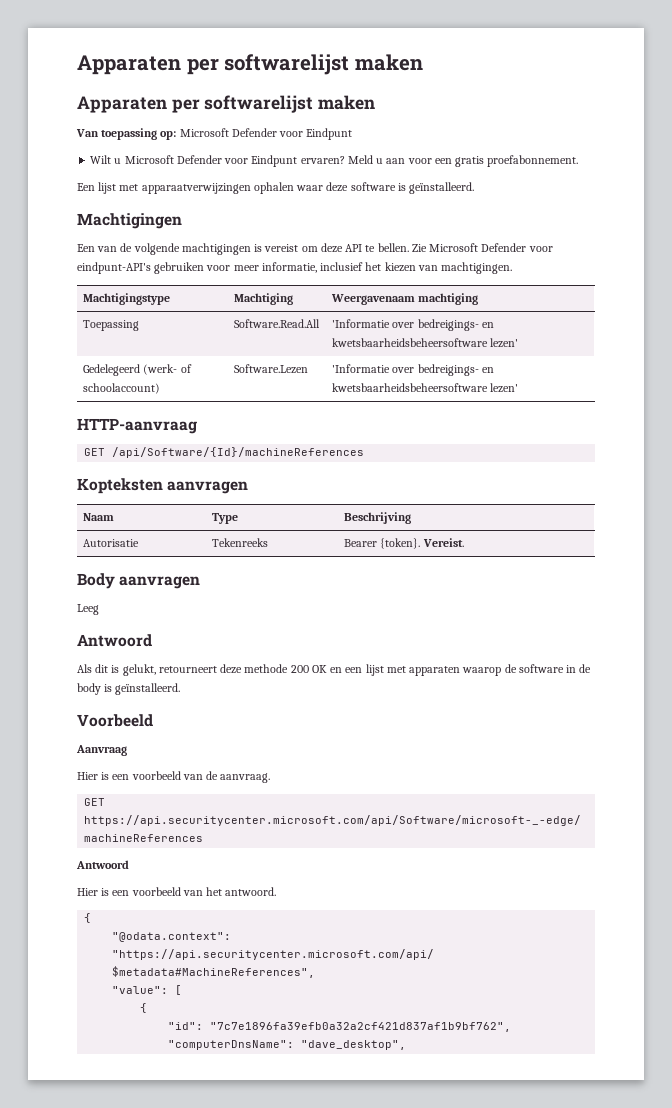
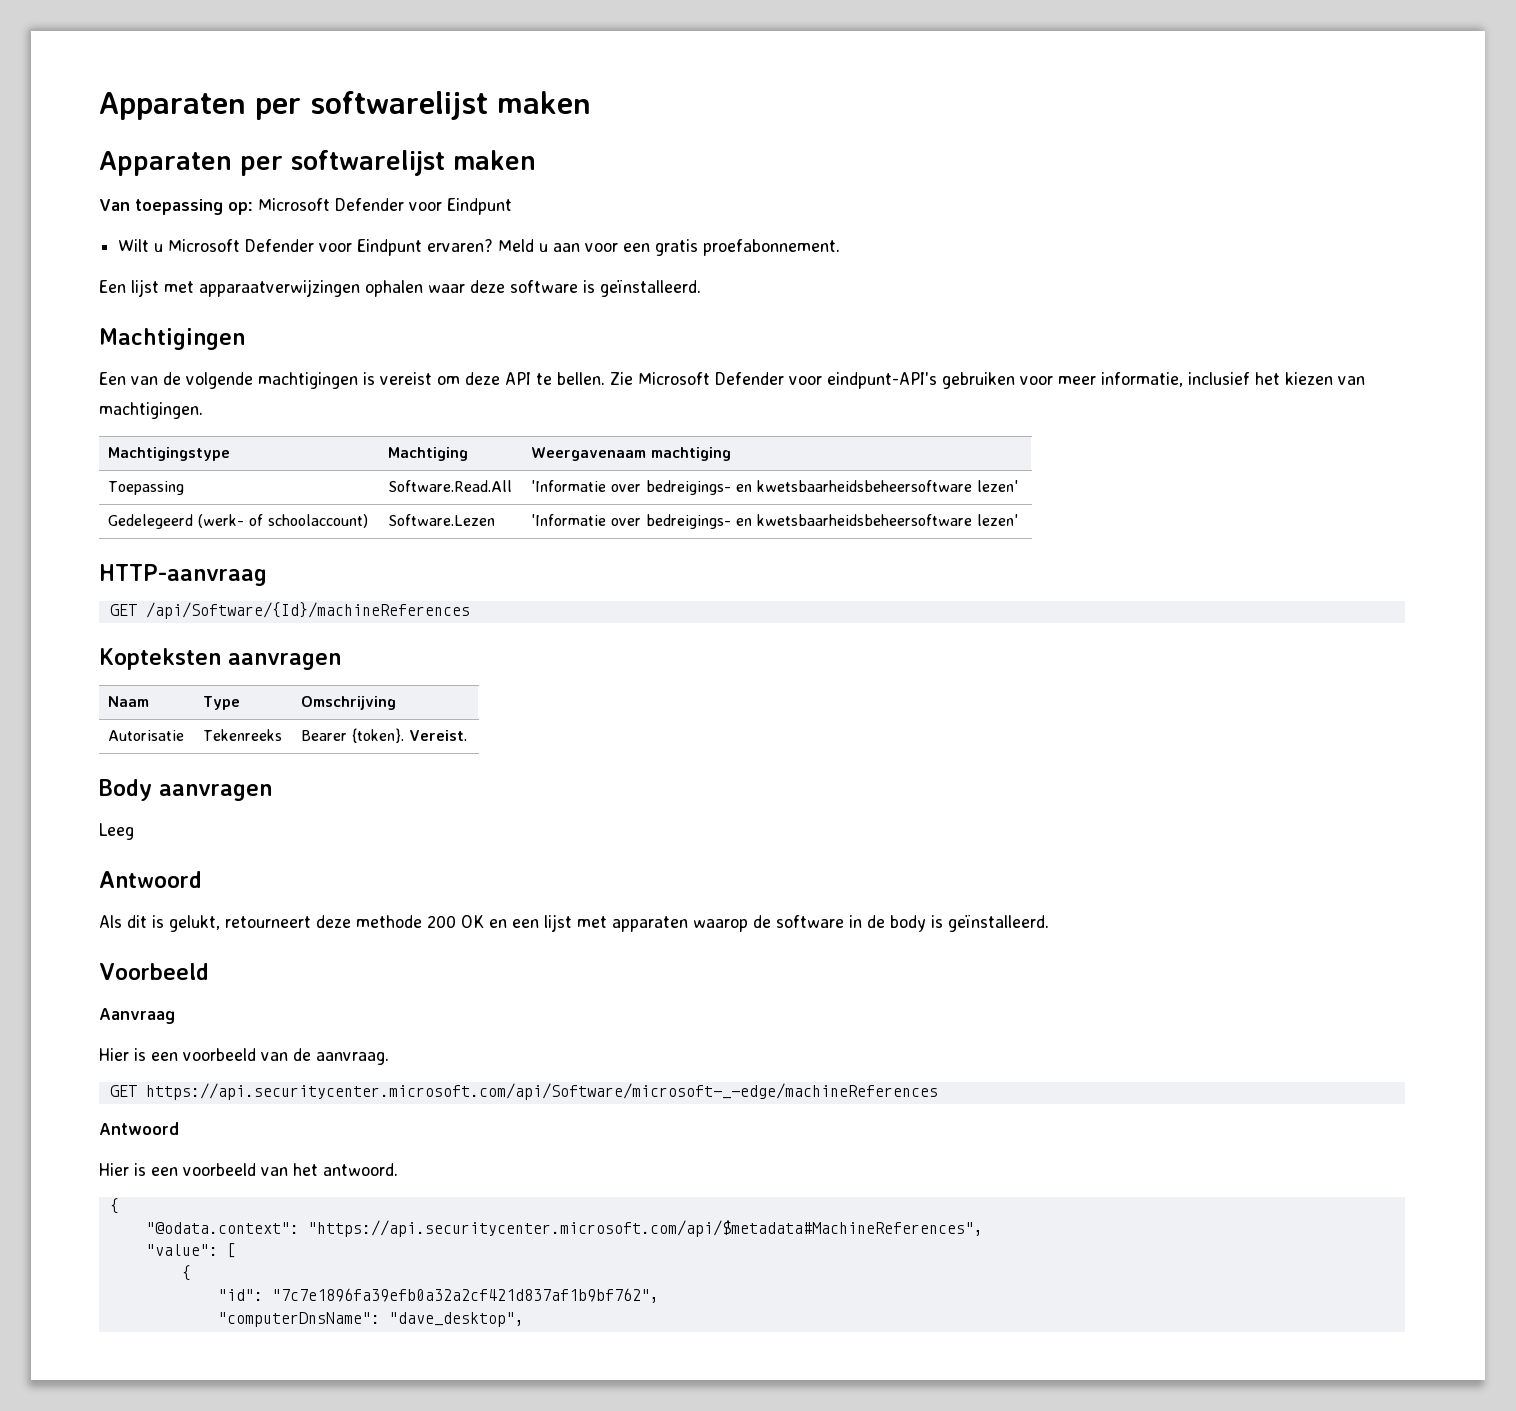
- Naam | Type | Beschrijving
+ Naam | Type | Omschrijving

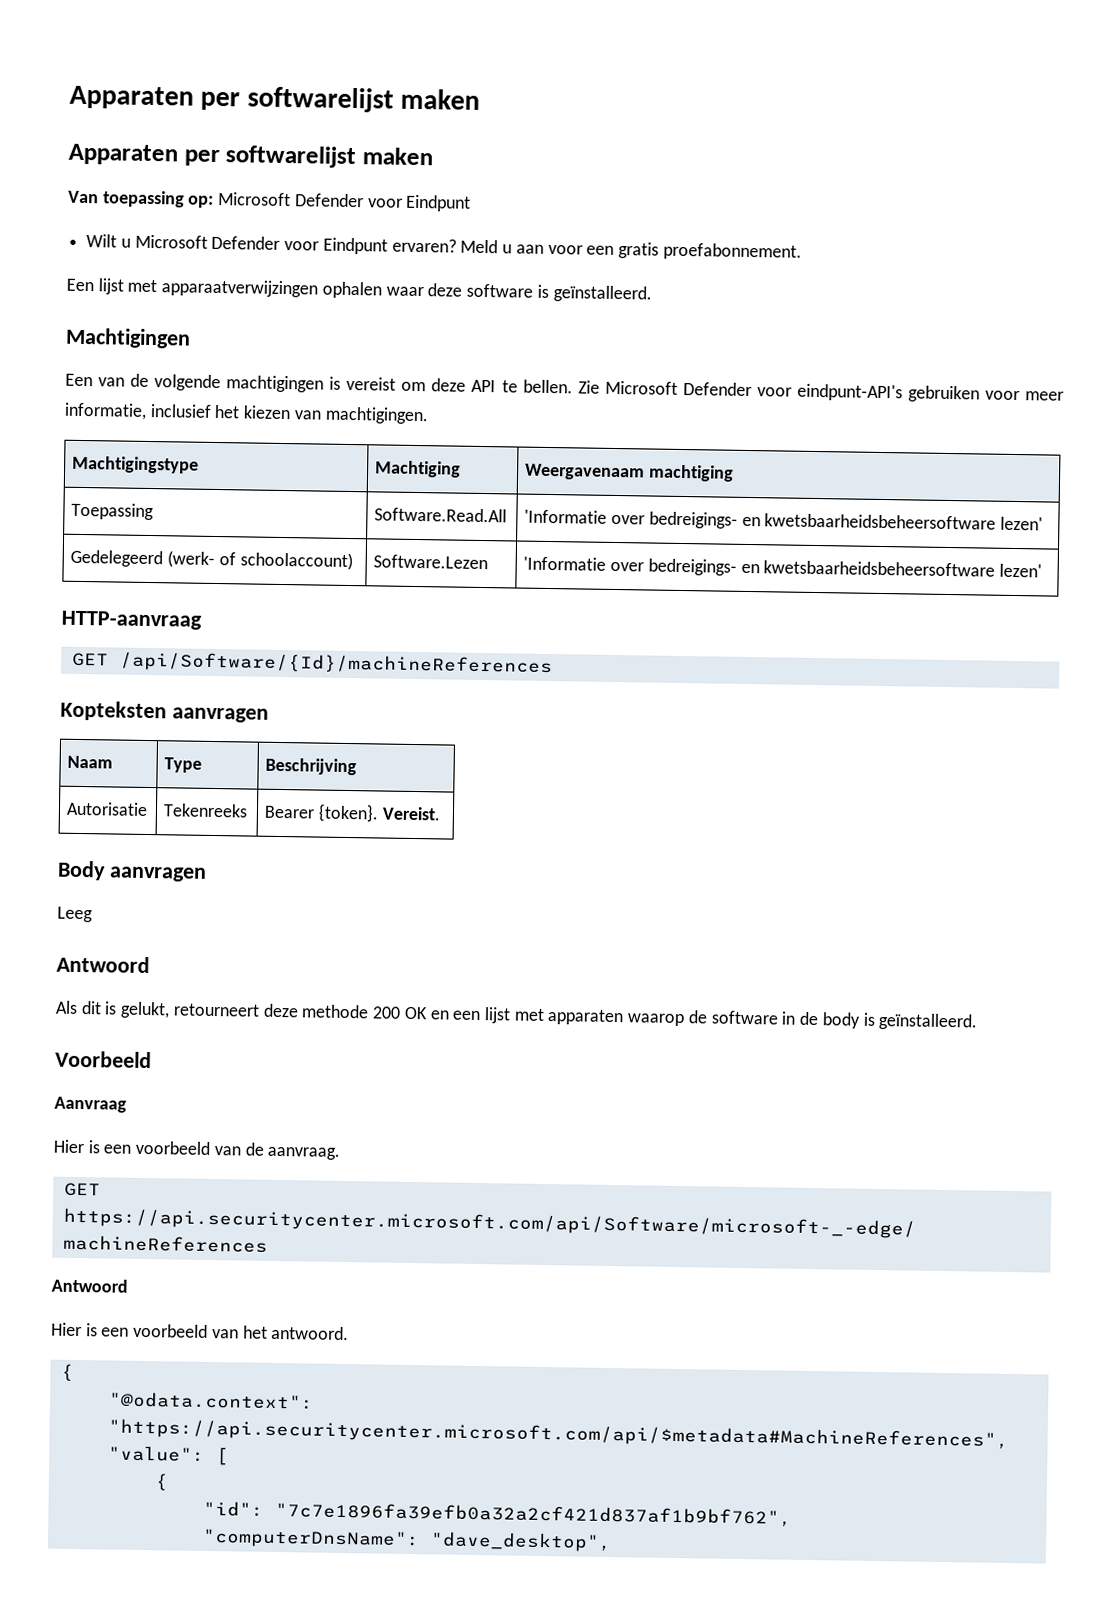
- Naam | Type | Omschrijving
+ Naam | Type | Beschrijving

